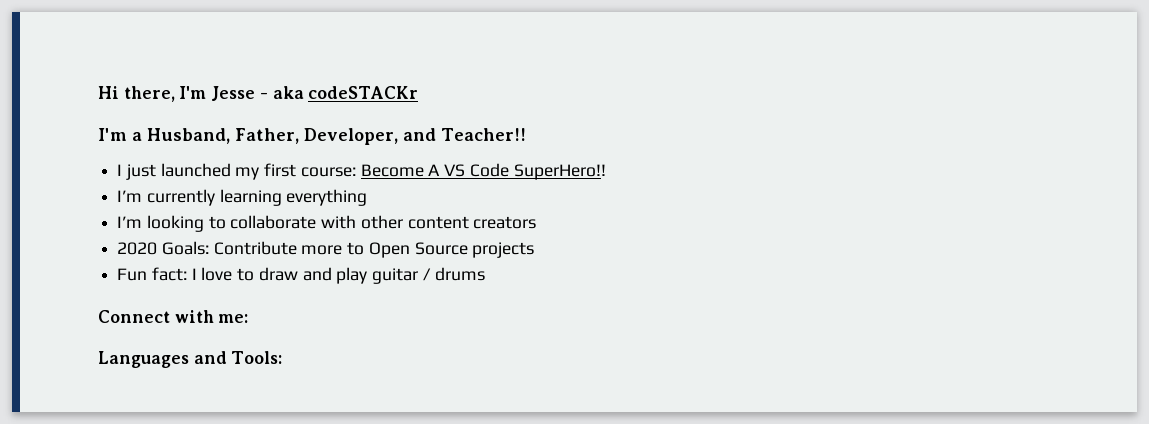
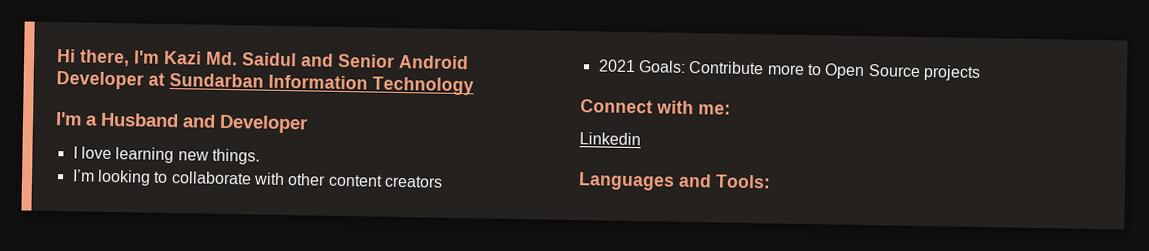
- Hi there, I'm Jesse - aka codeSTACKr
- I'm a Husband, Father, Developer, and Teacher!!
- I just launched my first course: Become A VS Code SuperHero!!
- I’m currently learning everything
+ Hi there, I'm Kazi Md. Saidul and Senior Android Developer at Sundarban Information Technology
+ I'm a Husband and Developer
+ I love learning new things.
- 2020 Goals: Contribute more to Open Source projects
+ 2021 Goals: Contribute more to Open Source projects
- Fun fact: I love to draw and play guitar / drums
+ Linkedin

